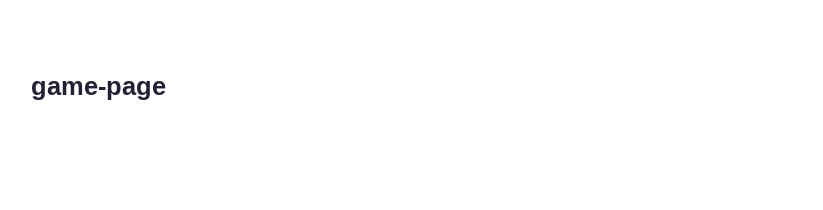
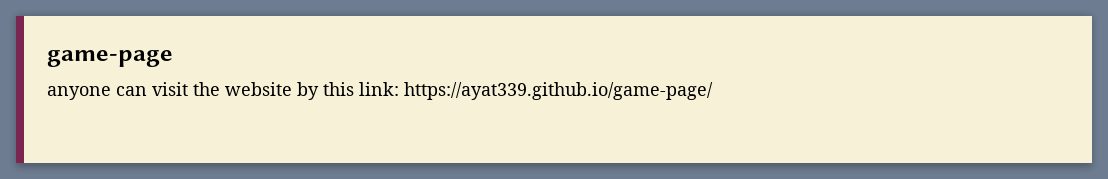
+ anyone can visit the website by this link: https://ayat339.github.io/game-page/

